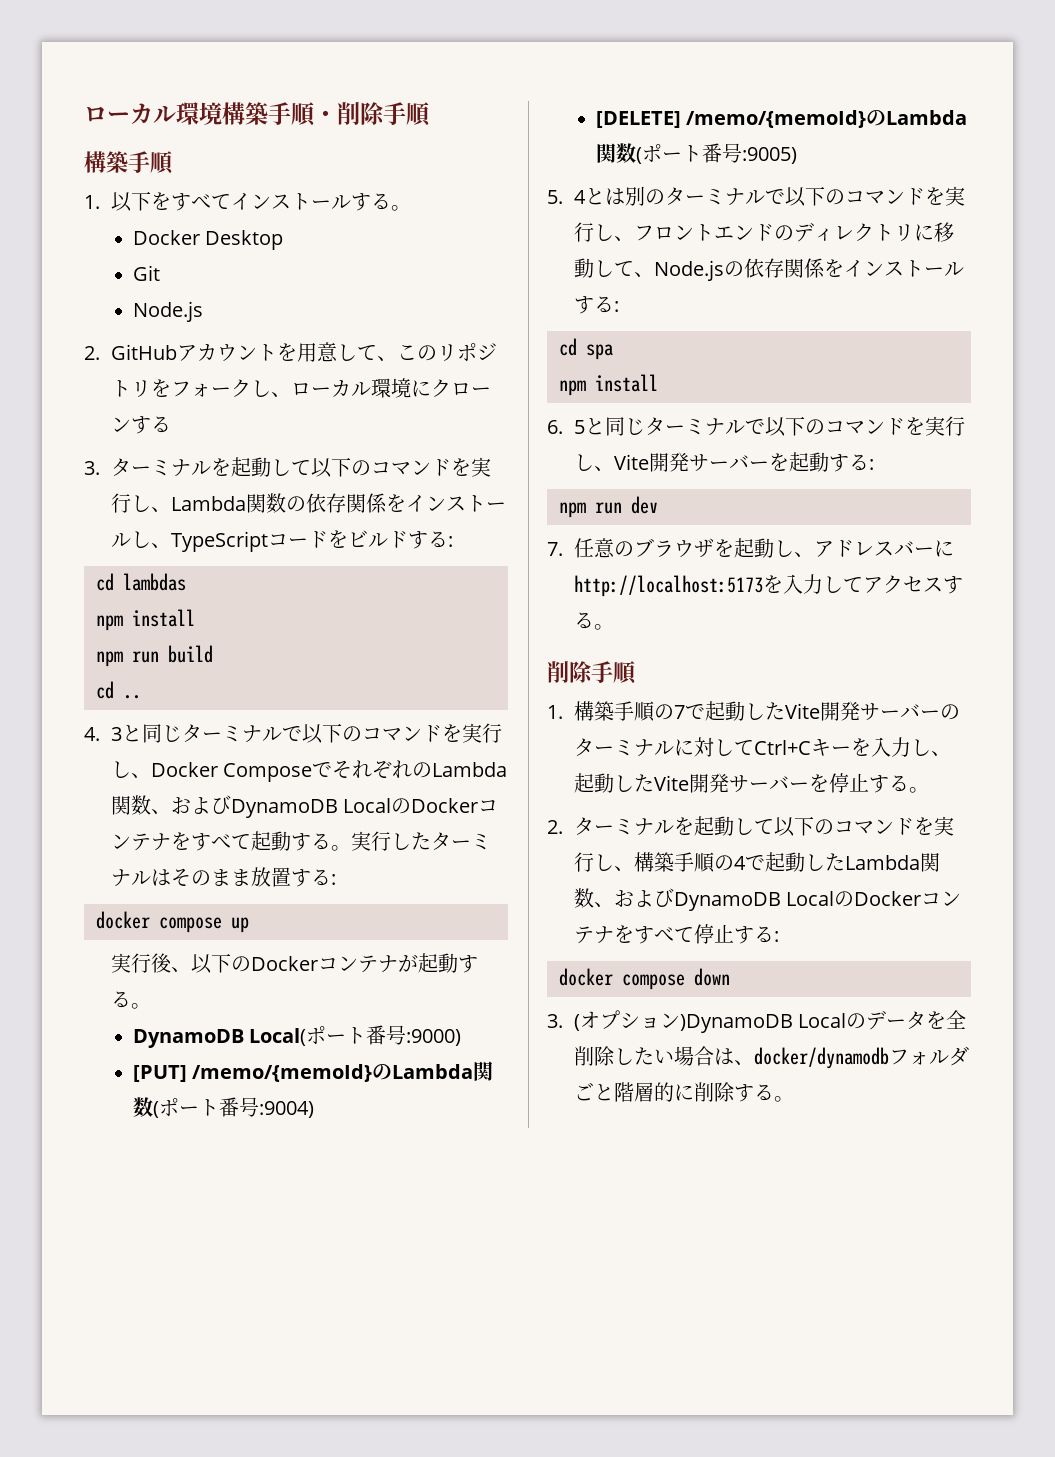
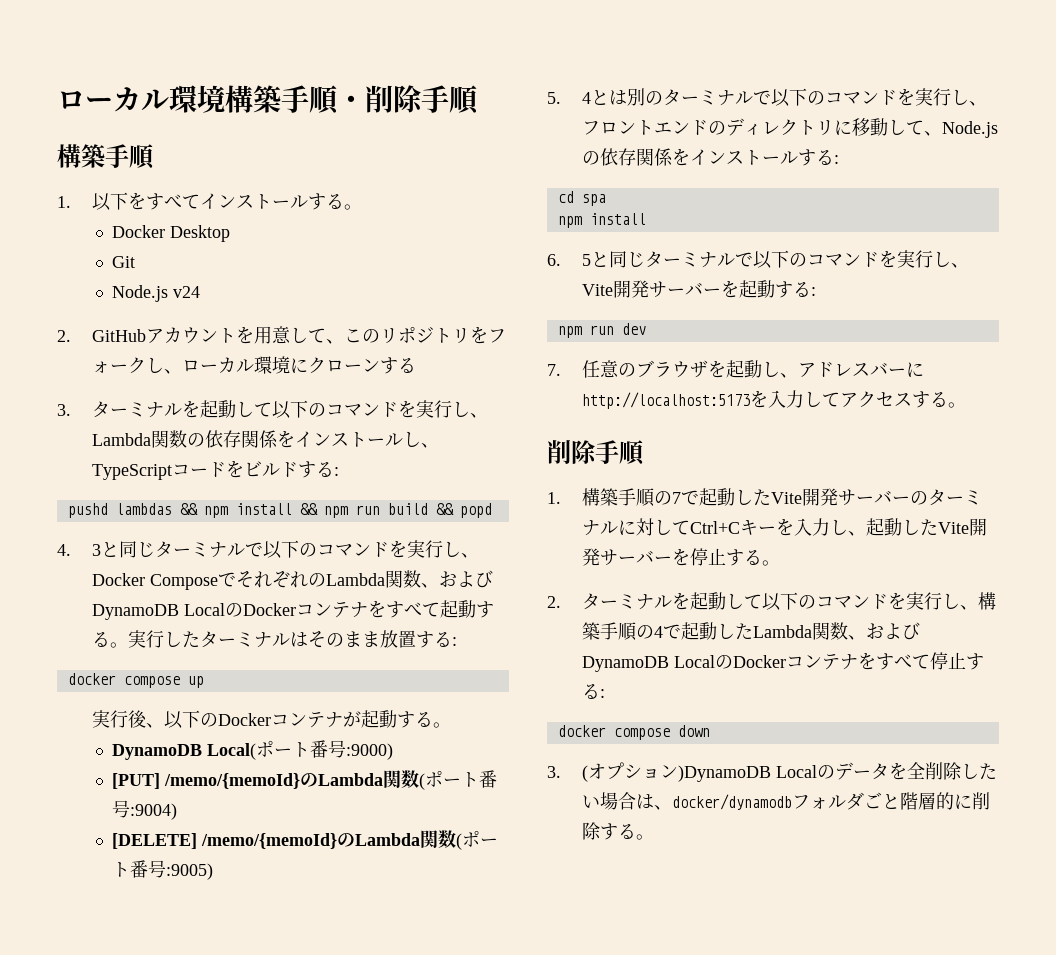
  Git
- Node.js
+ Node.js v24
- cd lambdas
- npm install
- npm run build
- cd ..
+ pushd lambdas && npm install && npm run build && popd

